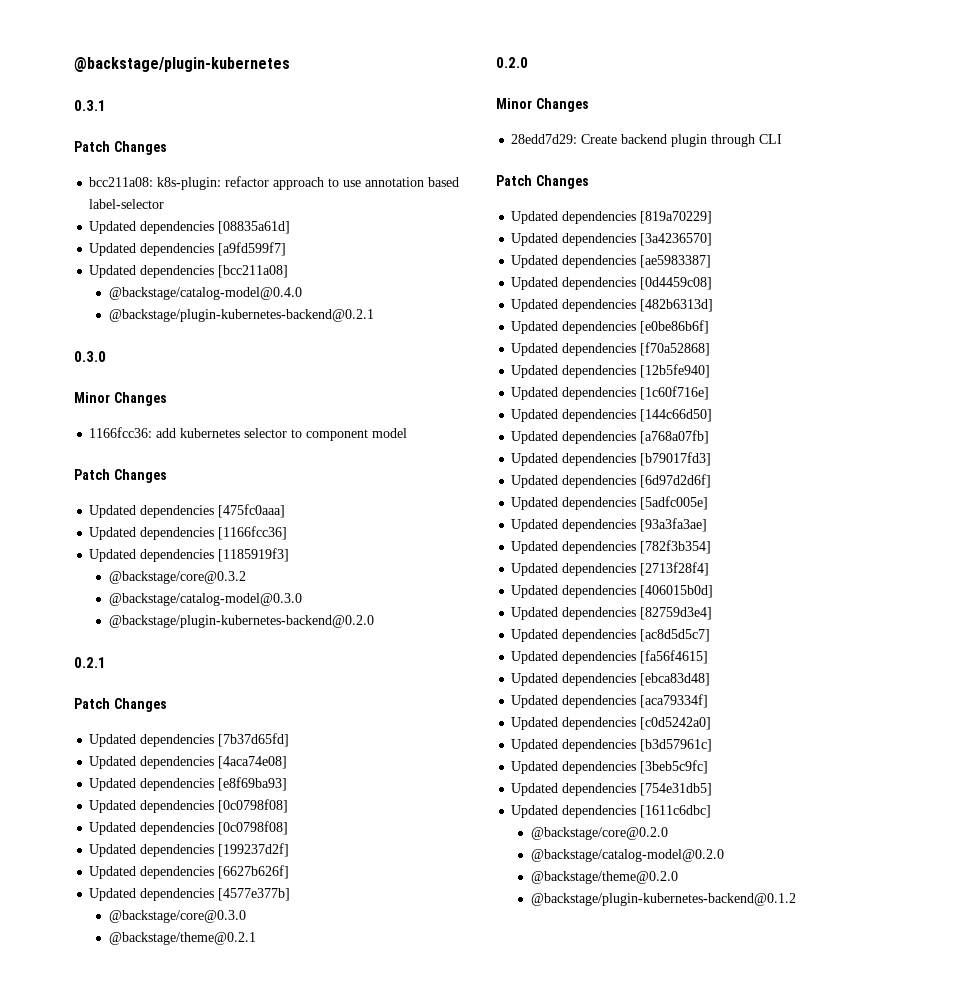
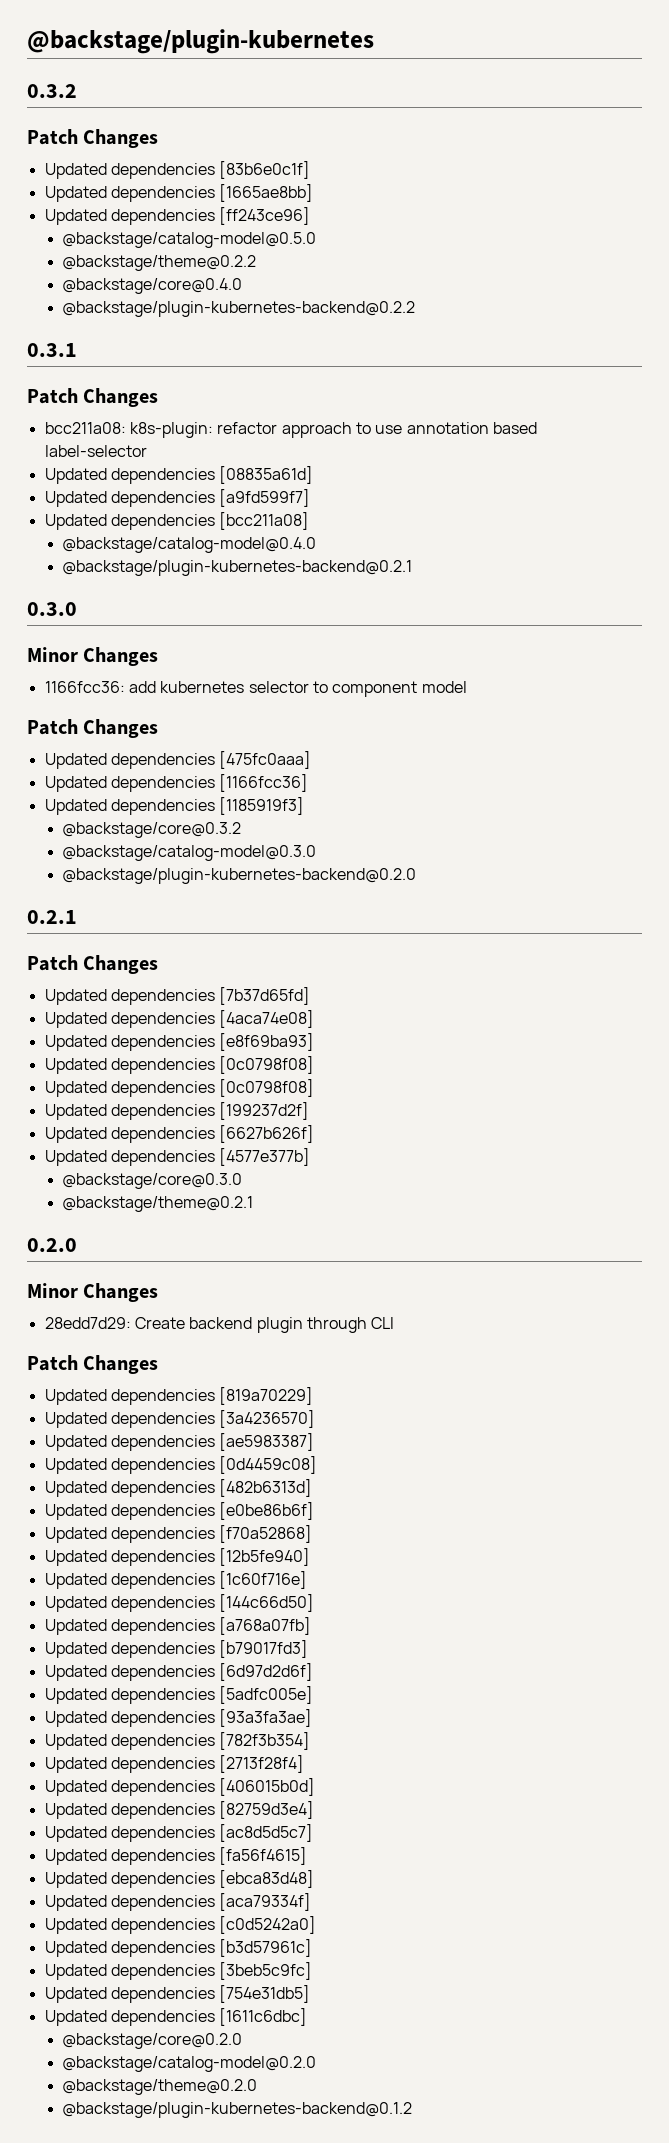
+ 0.3.2
+ Patch Changes
+ Updated dependencies [83b6e0c1f]
+ Updated dependencies [1665ae8bb]
+ Updated dependencies [ff243ce96]
+ @backstage/catalog-model@0.5.0
+ @backstage/theme@0.2.2
+ @backstage/core@0.4.0
+ @backstage/plugin-kubernetes-backend@0.2.2

